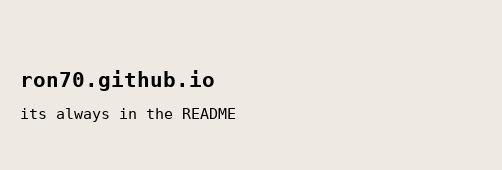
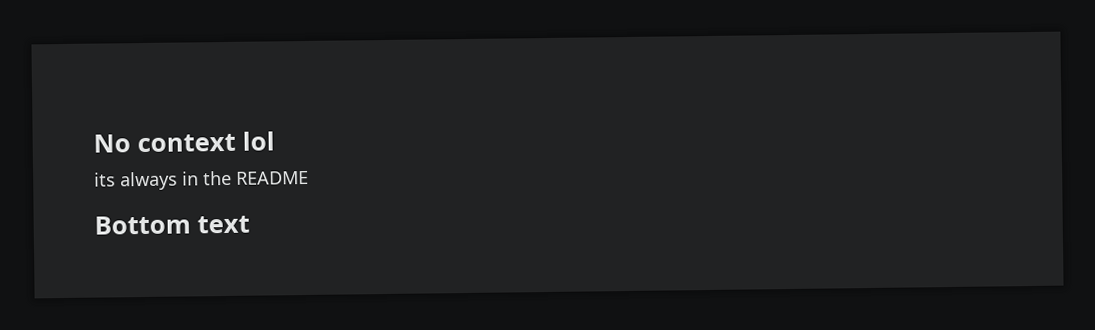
- ron70.github.io
+ No context lol
+ Bottom text

